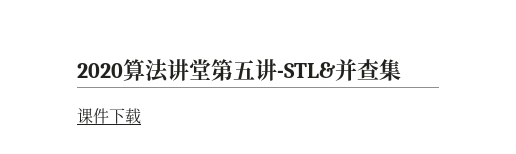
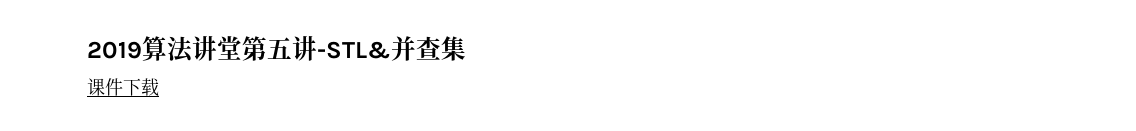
- 2020算法讲堂第五讲-STL&并查集
+ 2019算法讲堂第五讲-STL&并查集

